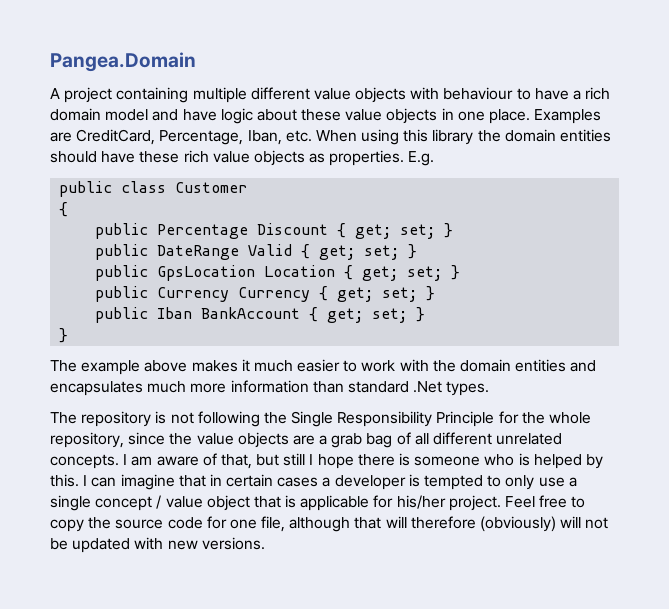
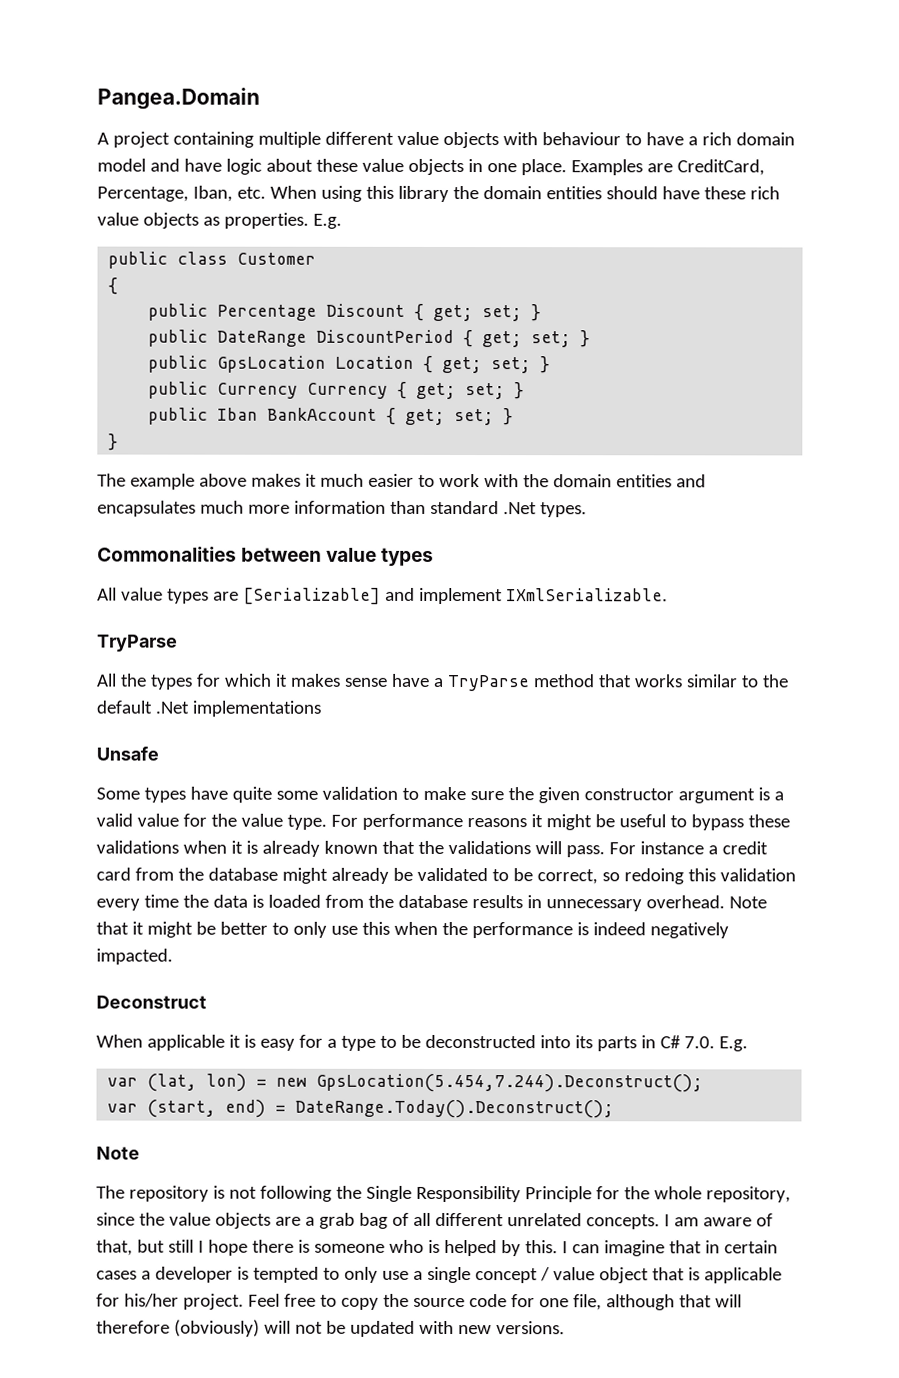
- public DateRange Valid { get; set; }
+ public DateRange DiscountPeriod { get; set; }
+ Commonalities between value types
+ All value types are [Serializable] and implement IXmlSerializable.
+ TryParse
+ All the types for which it makes sense have a TryParse method that works similar to the default .Net implementations
+ Unsafe
+ Some types have quite some validation to make sure the given constructor argument is a valid value for the value type. For performance reasons it might be useful to bypass these validations when it is already known that the validations will pass. For instance a credit card from the database might already be validated to be correct, so redoing this validation every time the data is loaded from the database results in unnecessary overhead. Note that it might be better to only use this when the performance is indeed negatively impacted.
+ Deconstruct
+ When applicable it is easy for a type to be deconstructed into its parts in C# 7.0. E.g.
+ var (lat, lon) = new GpsLocation(5.454,7.244).Deconstruct();
+ var (start, end) = DateRange.Today().Deconstruct();
+ Note

